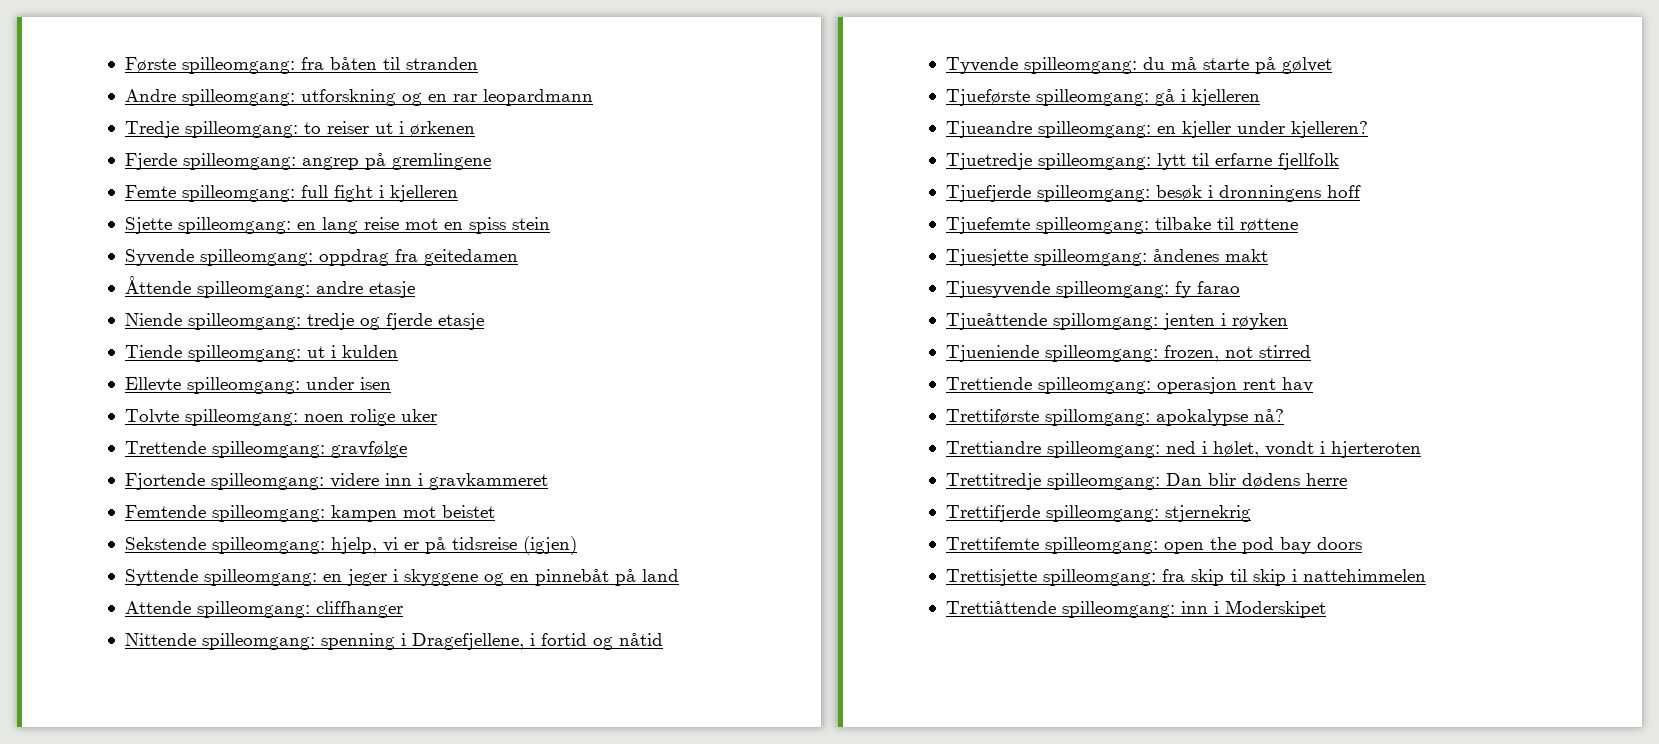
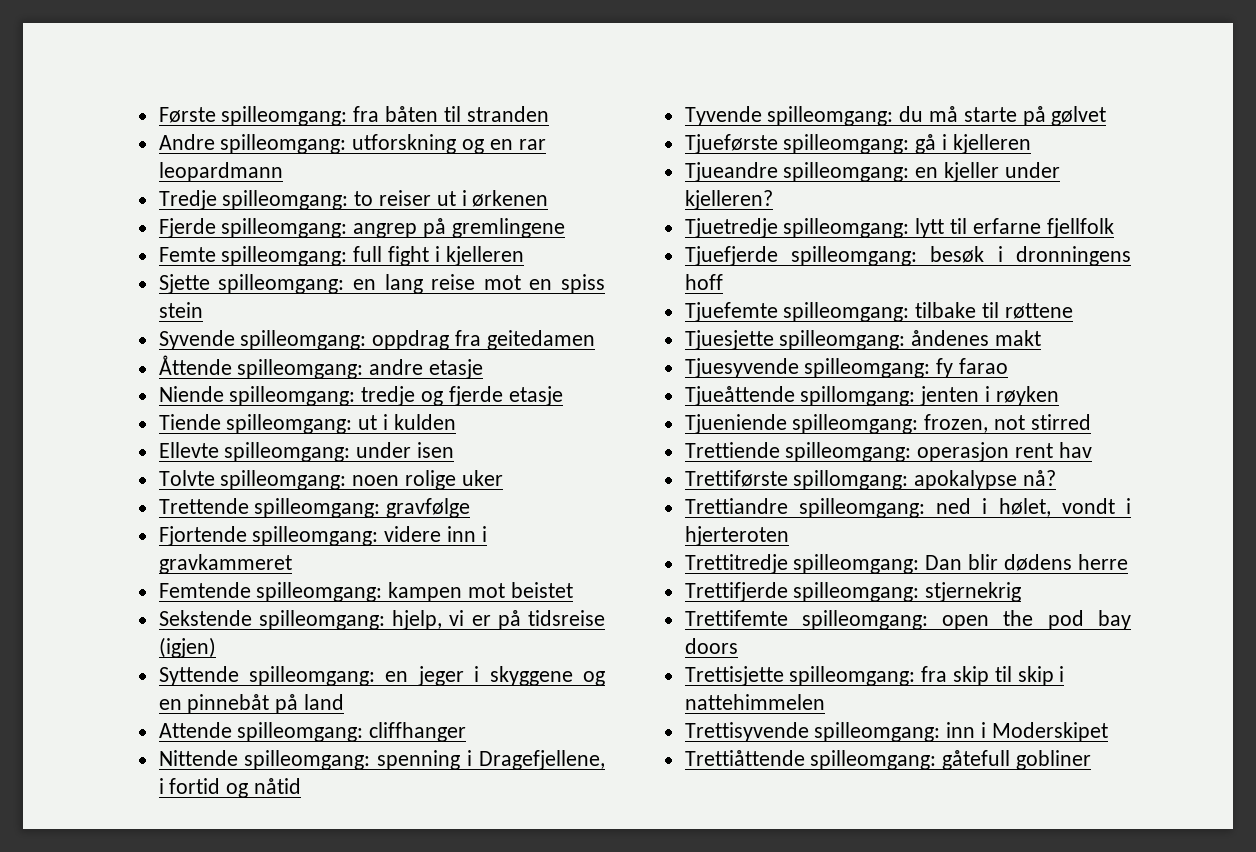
- Trettiåttende spilleomgang: inn i Moderskipet
+ Trettisyvende spilleomgang: inn i Moderskipet
+ Trettiåttende spilleomgang: gåtefull gobliner

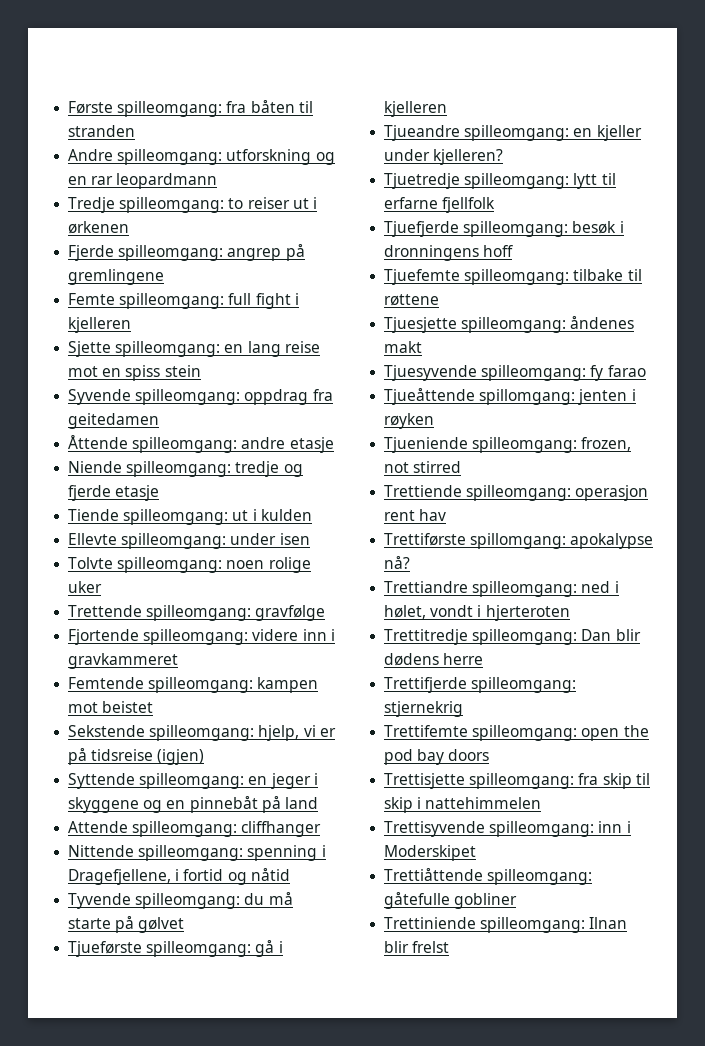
- Trettiåttende spilleomgang: gåtefull gobliner
+ Trettiåttende spilleomgang: gåtefulle gobliner
+ Trettiniende spilleomgang: Ilnan blir frelst

